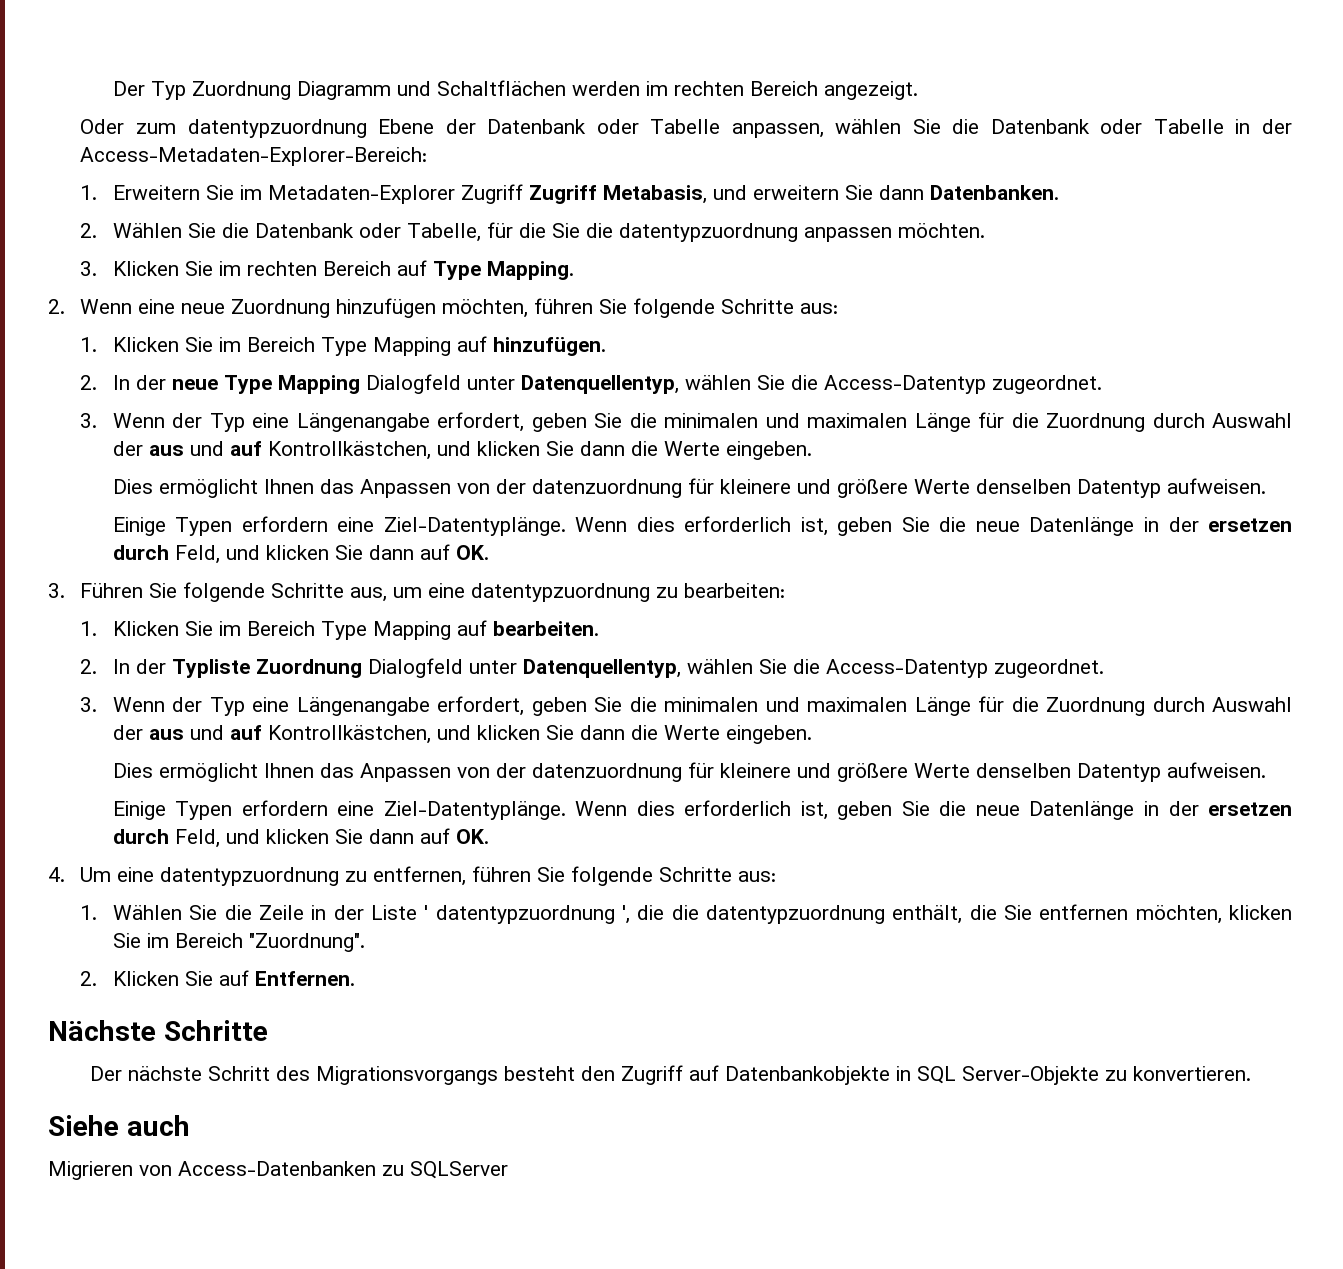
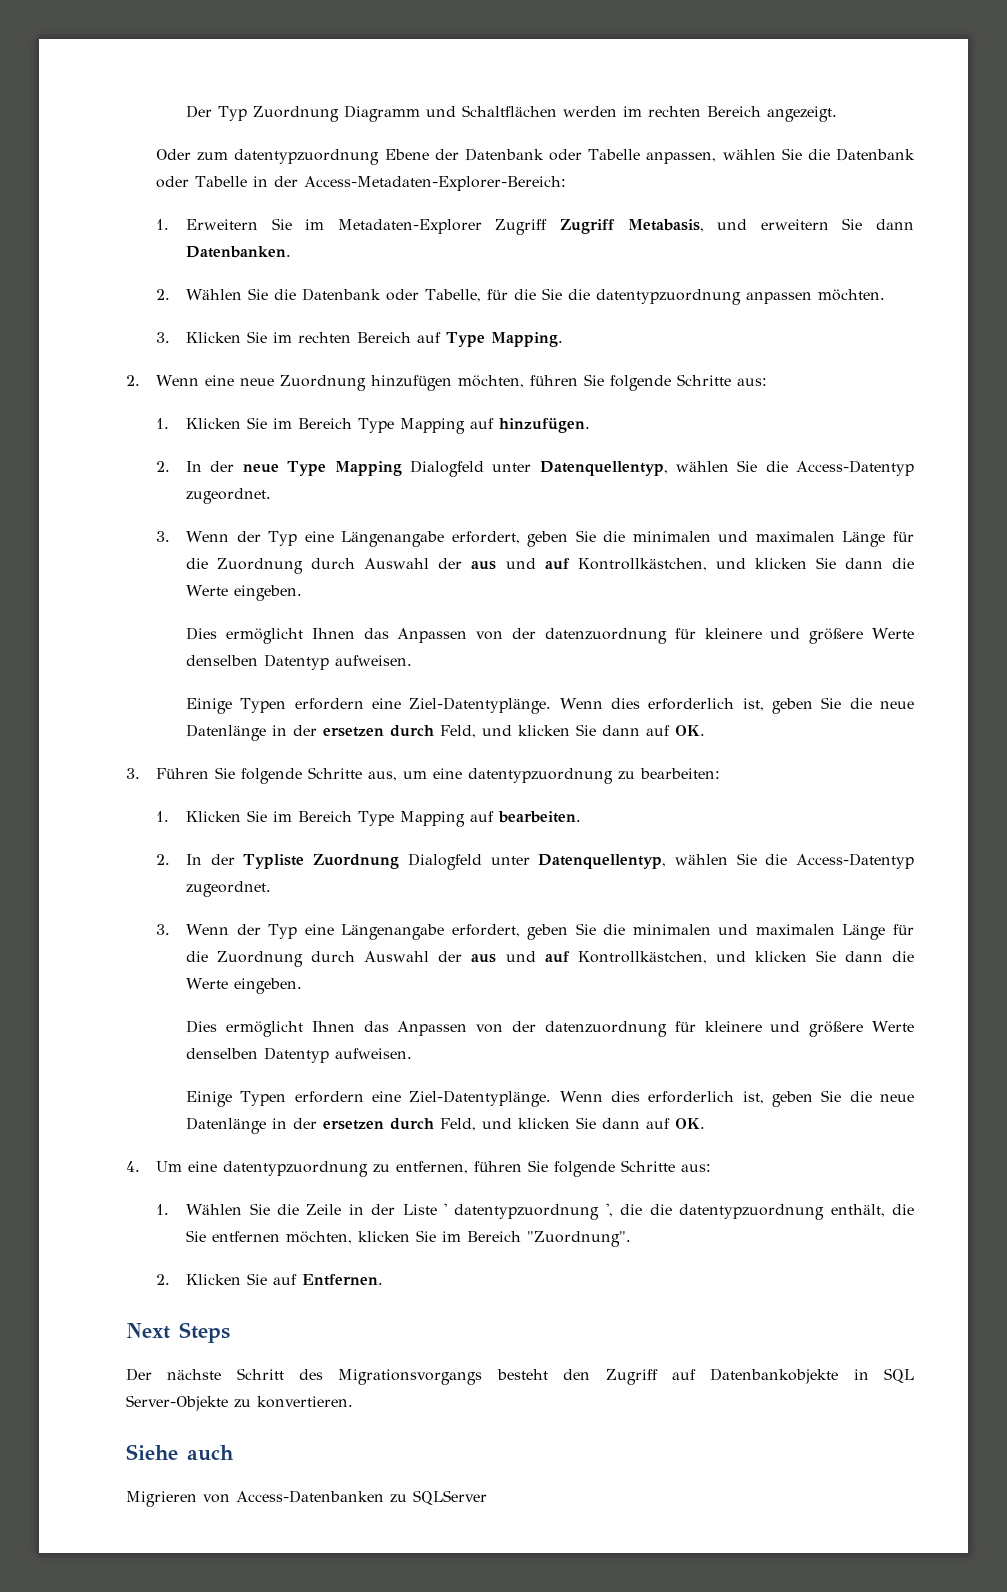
- Nächste Schritte
+ Next Steps

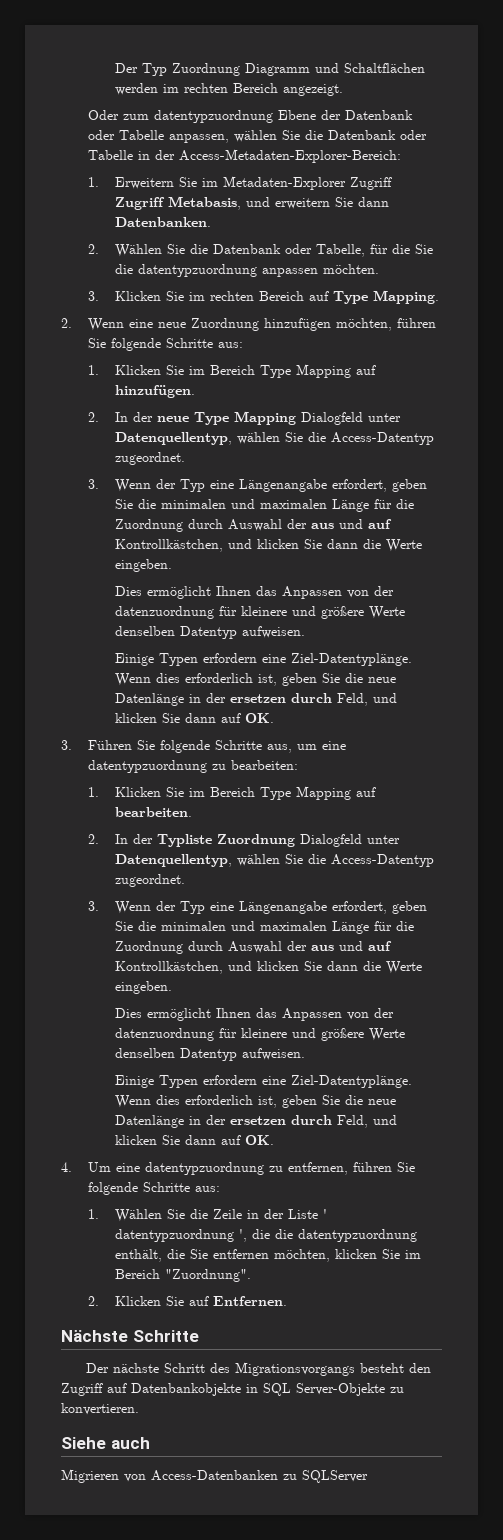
- Next Steps
+ Nächste Schritte

